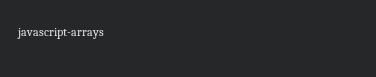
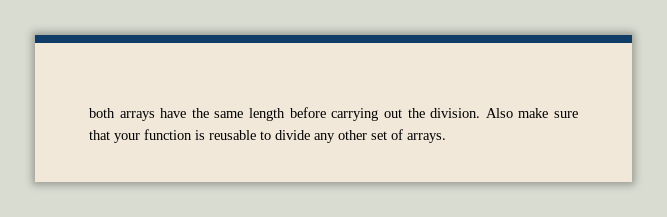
- javascript-arrays
+ both arrays have the same length before carrying out the division. Also make sure that your function is reusable to divide any other set of arrays.

